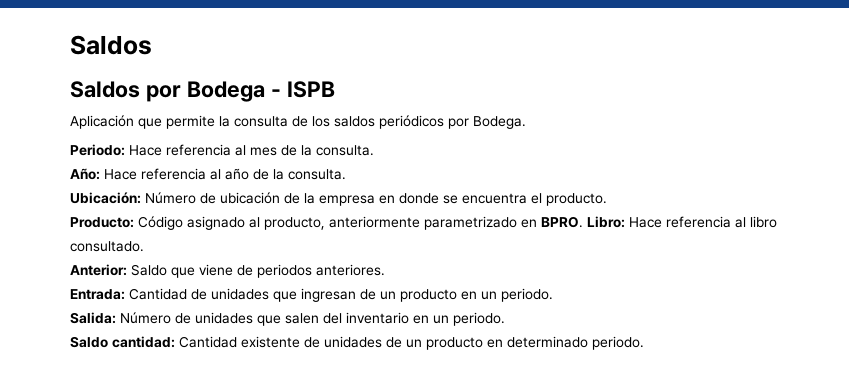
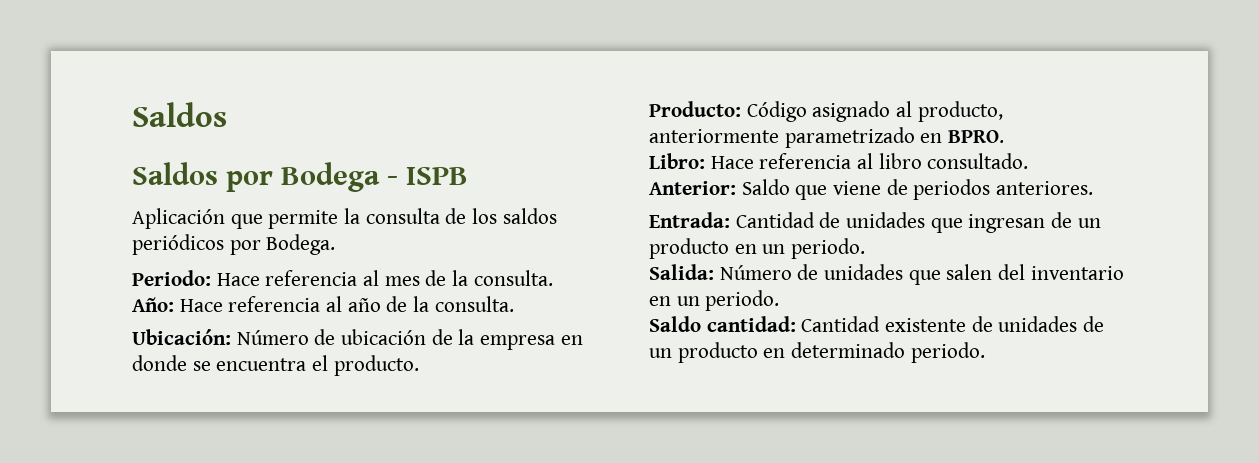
- Producto: Código asignado al producto, anteriormente parametrizado en BPRO. Libro: Hace referencia al libro consultado.
+ Producto: Código asignado al producto, anteriormente parametrizado en BPRO.
+ Libro: Hace referencia al libro consultado.

